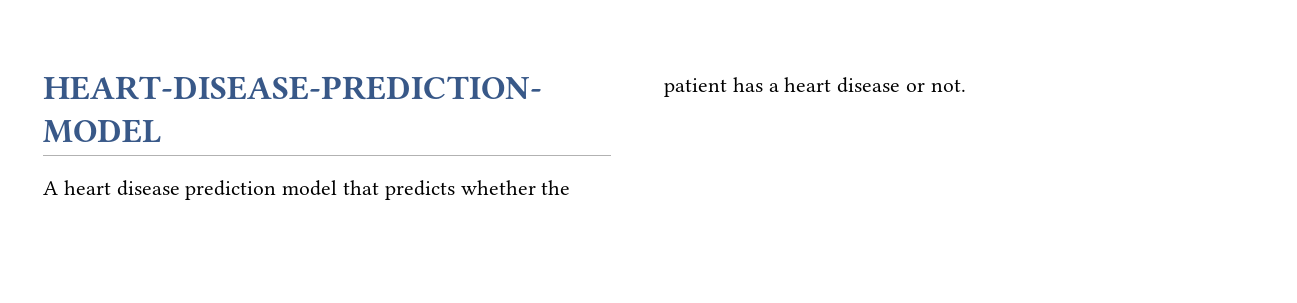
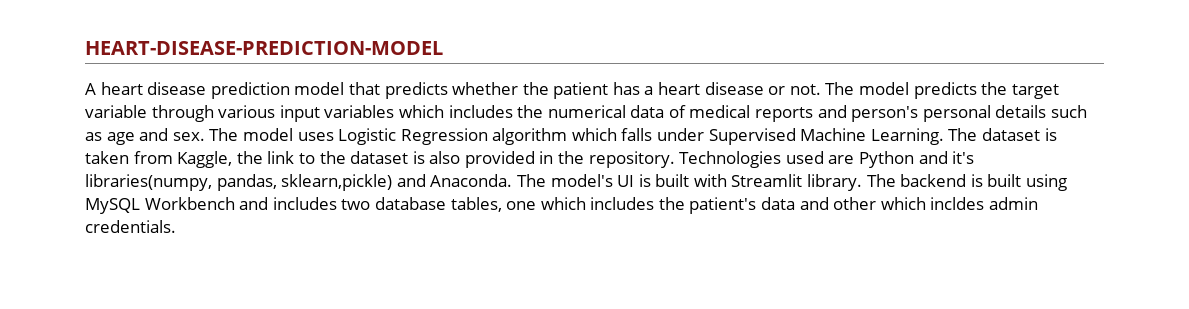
+ The model predicts the target variable through various input variables which includes the numerical data of medical reports and person's personal details such as age and sex. The model uses Logistic Regression algorithm which falls under Supervised Machine Learning. The dataset is taken from Kaggle, the link to the dataset is also provided in the repository. Technologies used are Python and it's libraries(numpy, pandas, sklearn,pickle) and Anaconda. The model's UI is built with Streamlit library. The backend is built using MySQL Workbench and includes two database tables, one which includes the patient's data and other which incldes admin credentials.

